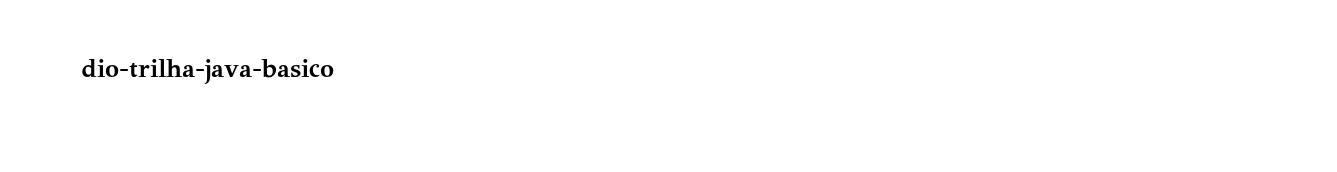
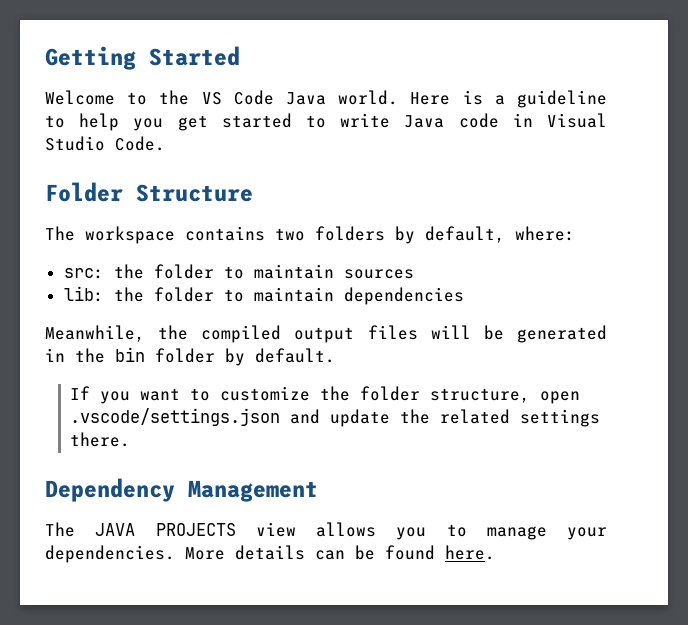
- dio-trilha-java-basico
+ Getting Started
+ Welcome to the VS Code Java world. Here is a guideline to help you get started to write Java code in Visual Studio Code.
+ Folder Structure
+ The workspace contains two folders by default, where:
+ src: the folder to maintain sources
+ lib: the folder to maintain dependencies
+ Meanwhile, the compiled output files will be generated in the bin folder by default.
+ If you want to customize the folder structure, open .vscode/settings.json and update the related settings there.
+ Dependency Management
+ The JAVA PROJECTS view allows you to manage your dependencies. More details can be found here.

